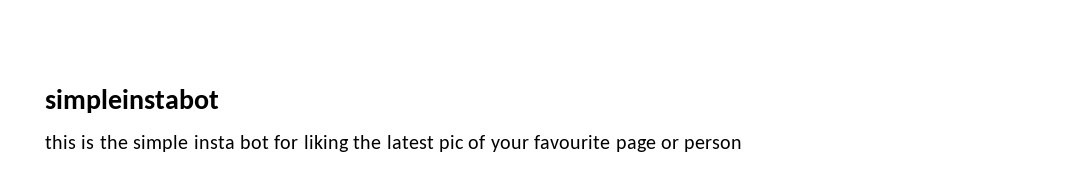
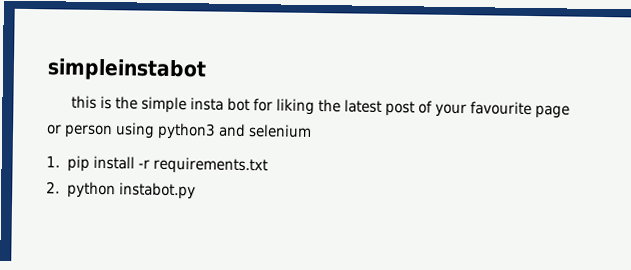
- this is the simple insta bot for liking the latest pic of your favourite page or person
+ this is the simple insta bot for liking the latest post of your favourite page or person using python3 and selenium
+ 1. pip install -r requirements.txt
+ 2. python instabot.py

